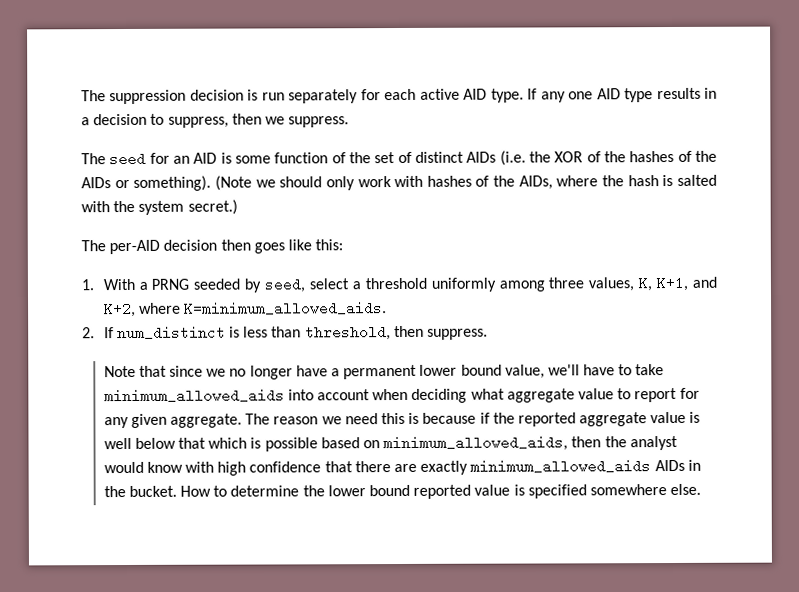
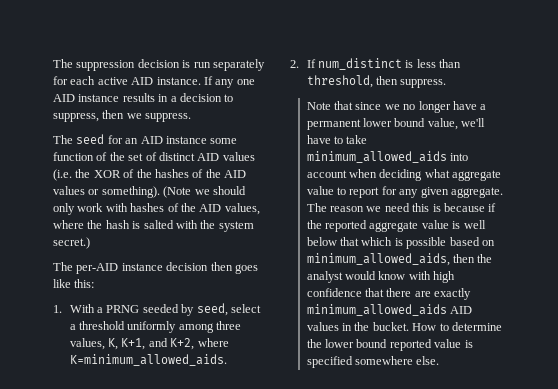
- The suppression decision is run separately for each active AID type.
+ The suppression decision is run separately for each active AID instance.
- If any one AID type results in a decision to suppress, then we suppress.
+ If any one AID instance results in a decision to suppress, then we suppress.
- The seed for an AID is some function of the set of distinct AIDs (i.e. the XOR of the hashes of the AIDs or something).
+ The seed for an AID instance some function of the set of distinct AID values (i.e. the XOR of the hashes of the AID values or something).
- (Note we should only work with hashes of the AIDs, where the hash is salted with the system secret.)
+ (Note we should only work with hashes of the AID values, where the hash is salted with the system secret.)
- The per-AID decision then goes like this:
+ The per-AID instance decision then goes like this:
- The reason we need this is because if the reported aggregate value is well below that which is possible based on minimum_allowed_aids, then the analyst would know with high confidence that there are exactly minimum_allowed_aids AIDs in the bucket.
+ The reason we need this is because if the reported aggregate value is well below that which is possible based on minimum_allowed_aids, then the analyst would know with high confidence that there are exactly minimum_allowed_aids AID values in the bucket.

